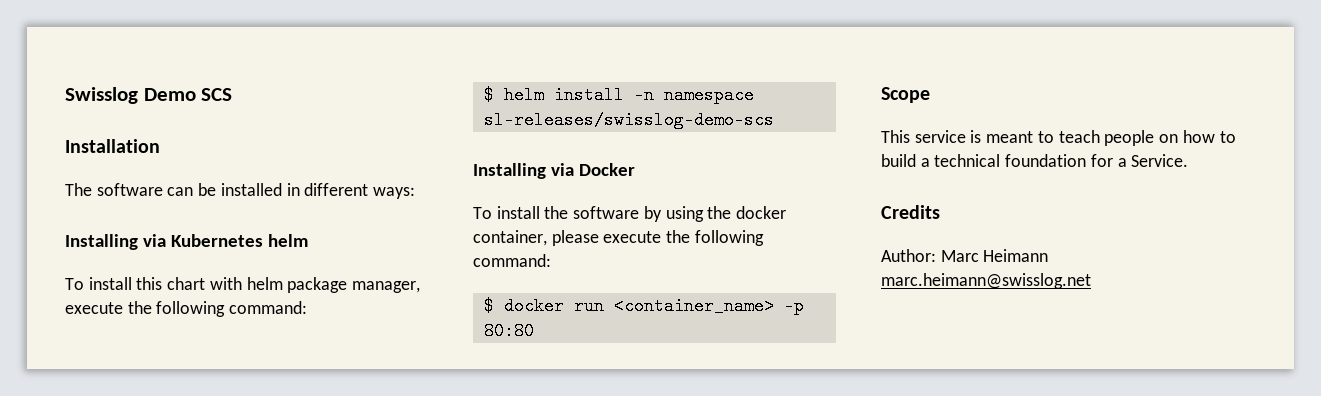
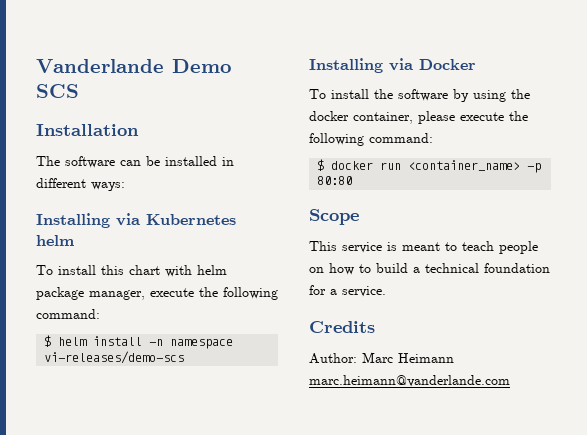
- Swisslog Demo SCS
+ Vanderlande Demo SCS
- $ helm install -n namespace sl-releases/swisslog-demo-scs
+ $ helm install -n namespace vi-releases/demo-scs
- This service is meant to teach people on how to build a technical foundation for a Service.
+ This service is meant to teach people on how to build a technical foundation for a service.
- Author: Marc Heimann marc.heimann@swisslog.net
+ Author: Marc Heimann marc.heimann@vanderlande.com

